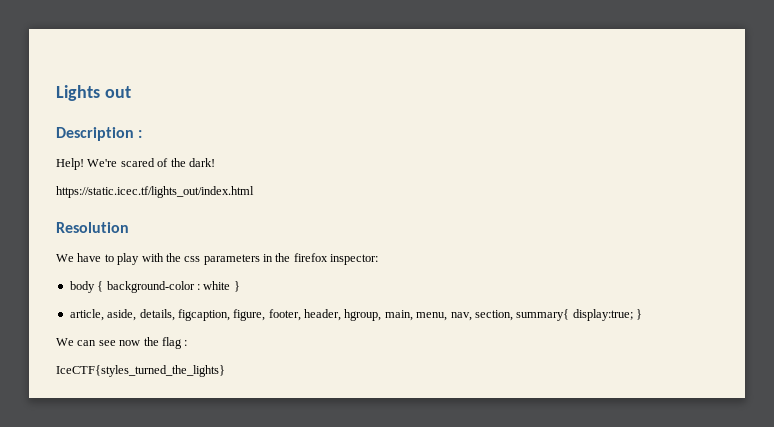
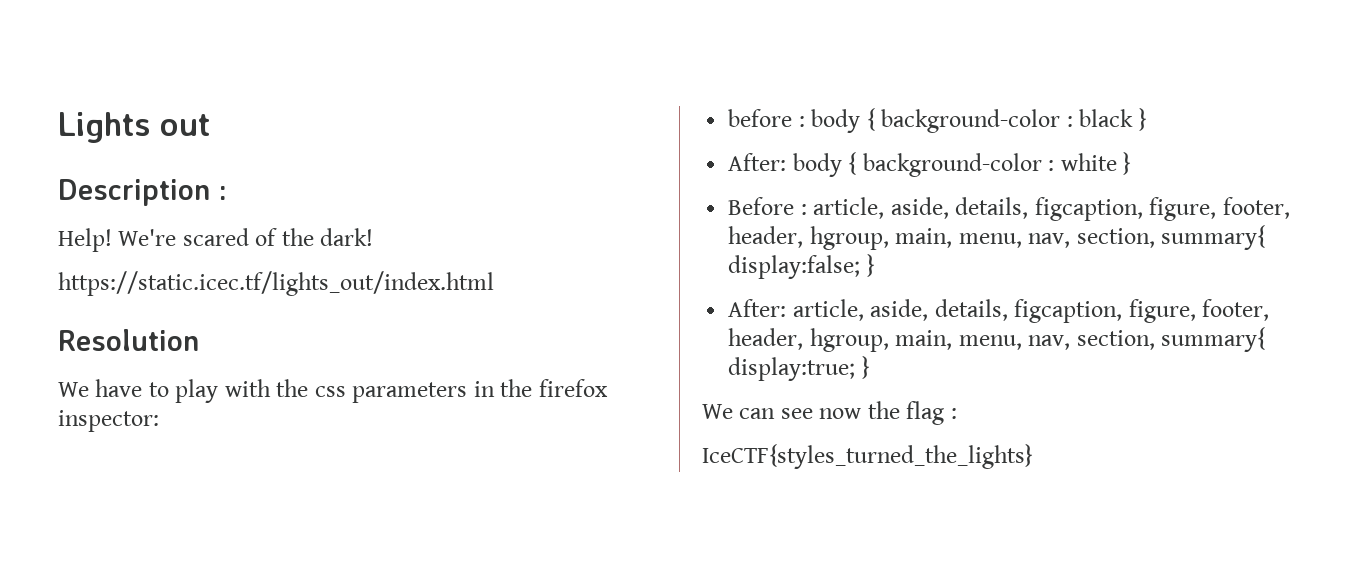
- body { background-color : white }
+ before : body { background-color : black }
+ After: body { background-color : white }
- article, aside, details, figcaption, figure, footer, header, hgroup, main, menu, nav, section, summary{ display:true; }
+ Before : article, aside, details, figcaption, figure, footer, header, hgroup, main, menu, nav, section, summary{ display:false; }
+ After: article, aside, details, figcaption, figure, footer, header, hgroup, main, menu, nav, section, summary{ display:true; }

